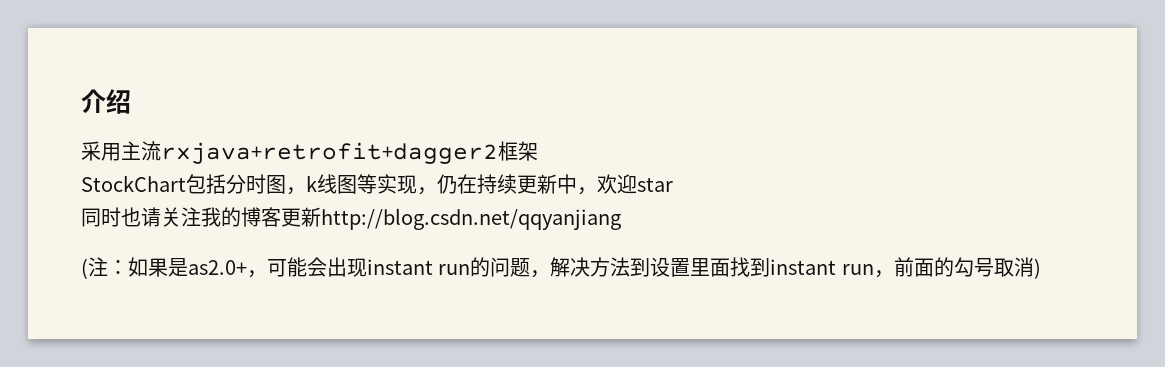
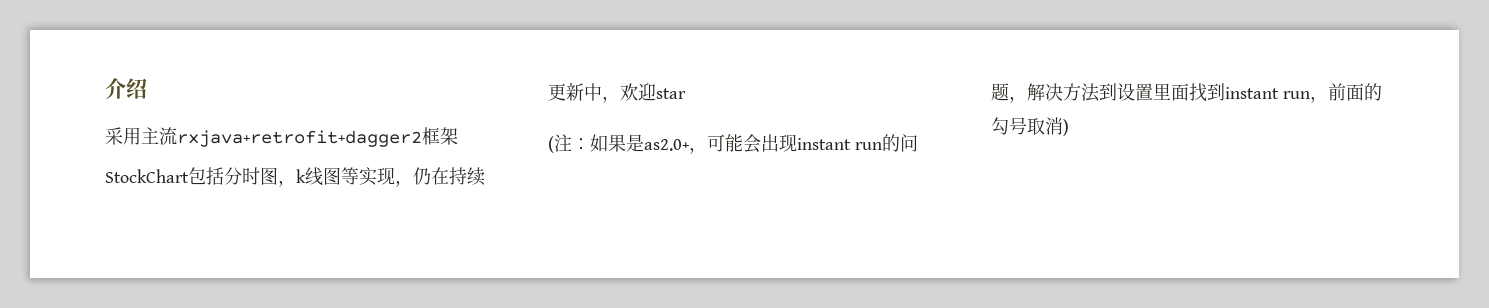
- 同时也请关注我的博客更新http://blog.csdn.net/qqyanjiang

